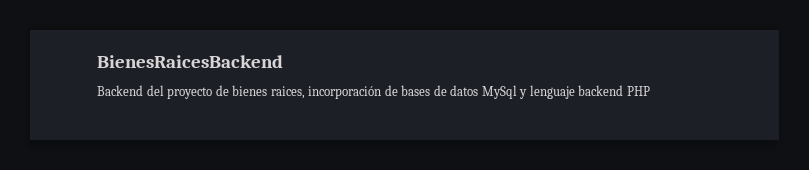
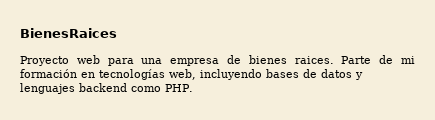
- BienesRaicesBackend
- Backend del proyecto de bienes raices, incorporación de bases de datos MySql y lenguaje backend PHP
+ BienesRaices
+ Proyecto web para una empresa de bienes raices. Parte de mi formación en tecnologías web, incluyendo bases de datos y lenguajes backend como PHP.

